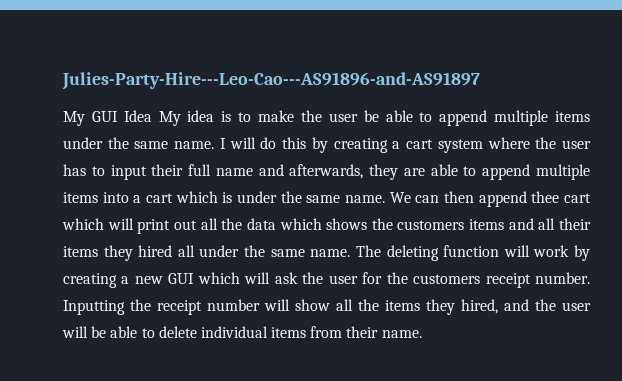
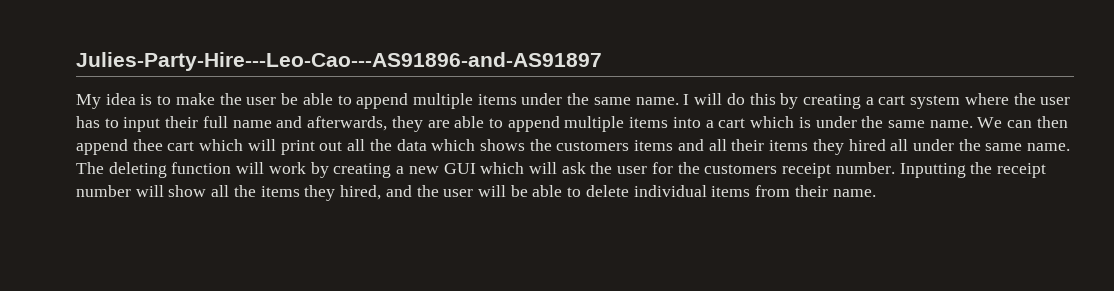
- My GUI Idea My idea is to make the user be able to append multiple items under the same name.
+ My idea is to make the user be able to append multiple items under the same name.

